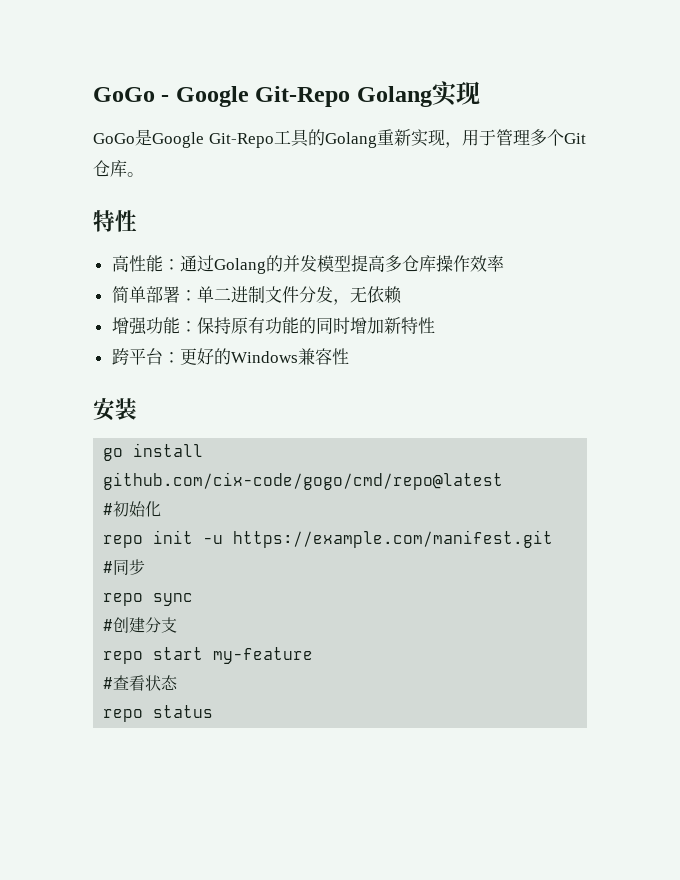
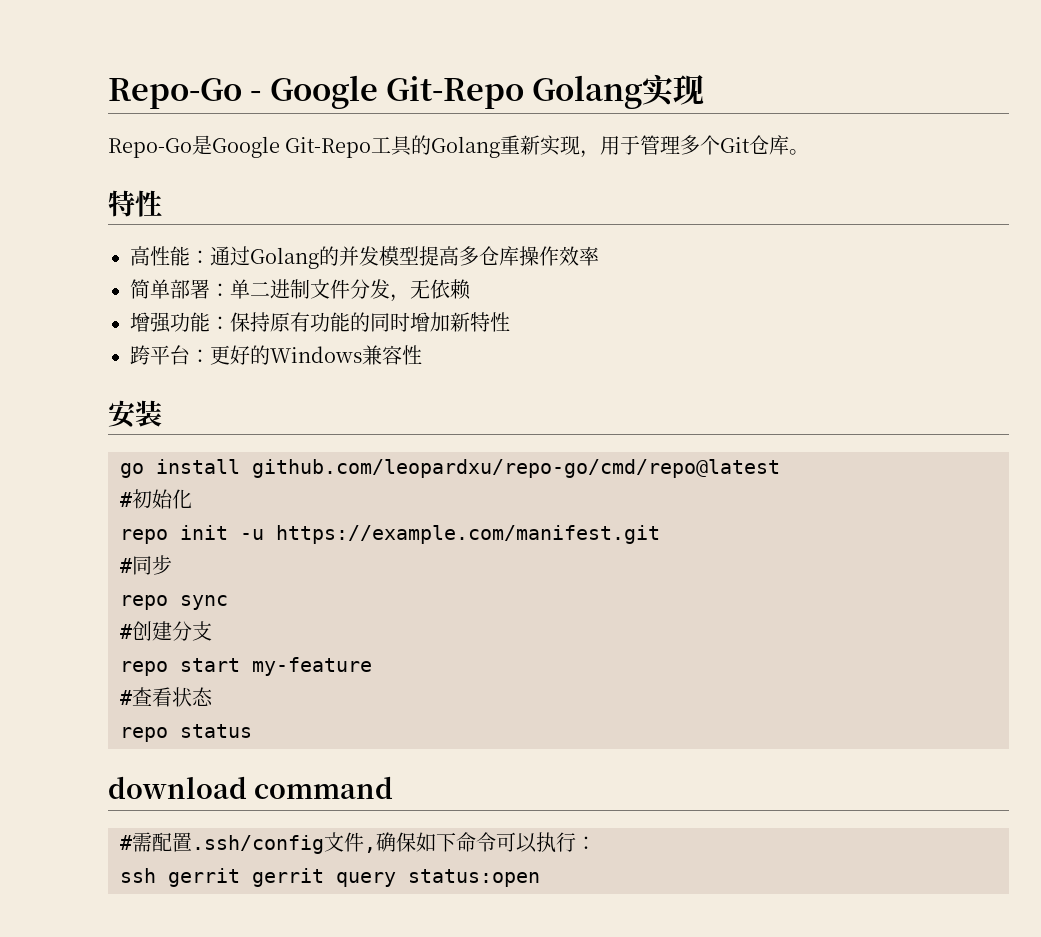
- GoGo - Google Git-Repo Golang实现
+ Repo-Go - Google Git-Repo Golang实现
- GoGo是Google Git-Repo工具的Golang重新实现，用于管理多个Git仓库。
+ Repo-Go是Google Git-Repo工具的Golang重新实现，用于管理多个Git仓库。
- go install github.com/cix-code/gogo/cmd/repo@latest
+ go install github.com/leopardxu/repo-go/cmd/repo@latest
+ download command
+ #需配置.ssh/config文件,确保如下命令可以执行：
+ ssh gerrit gerrit query status:open

